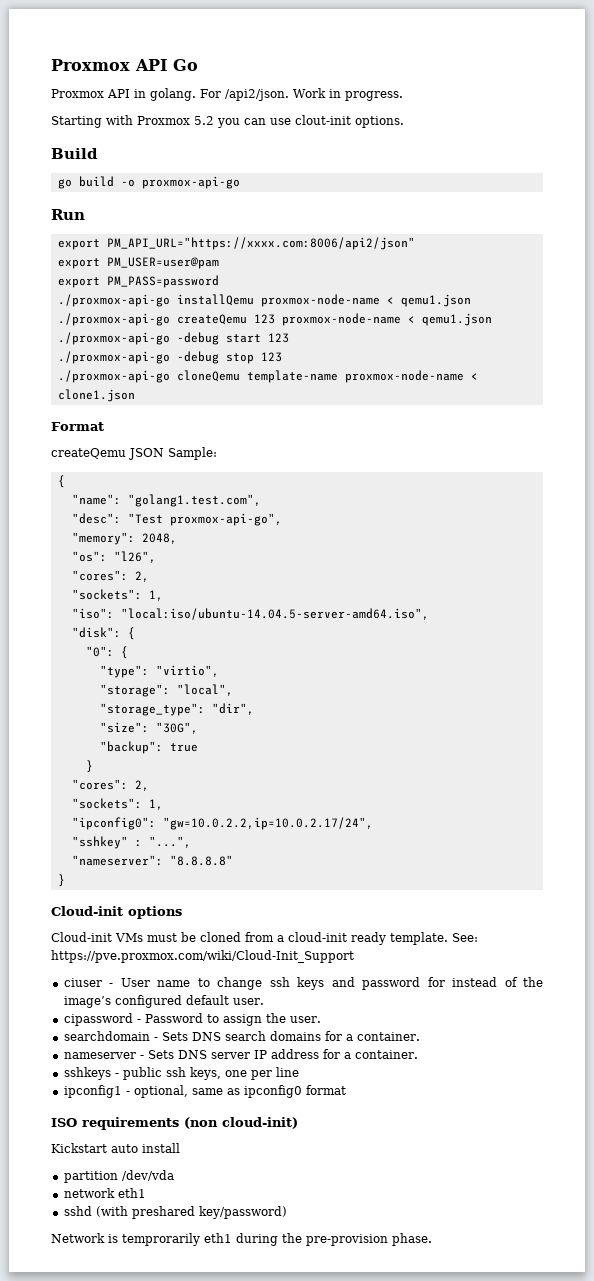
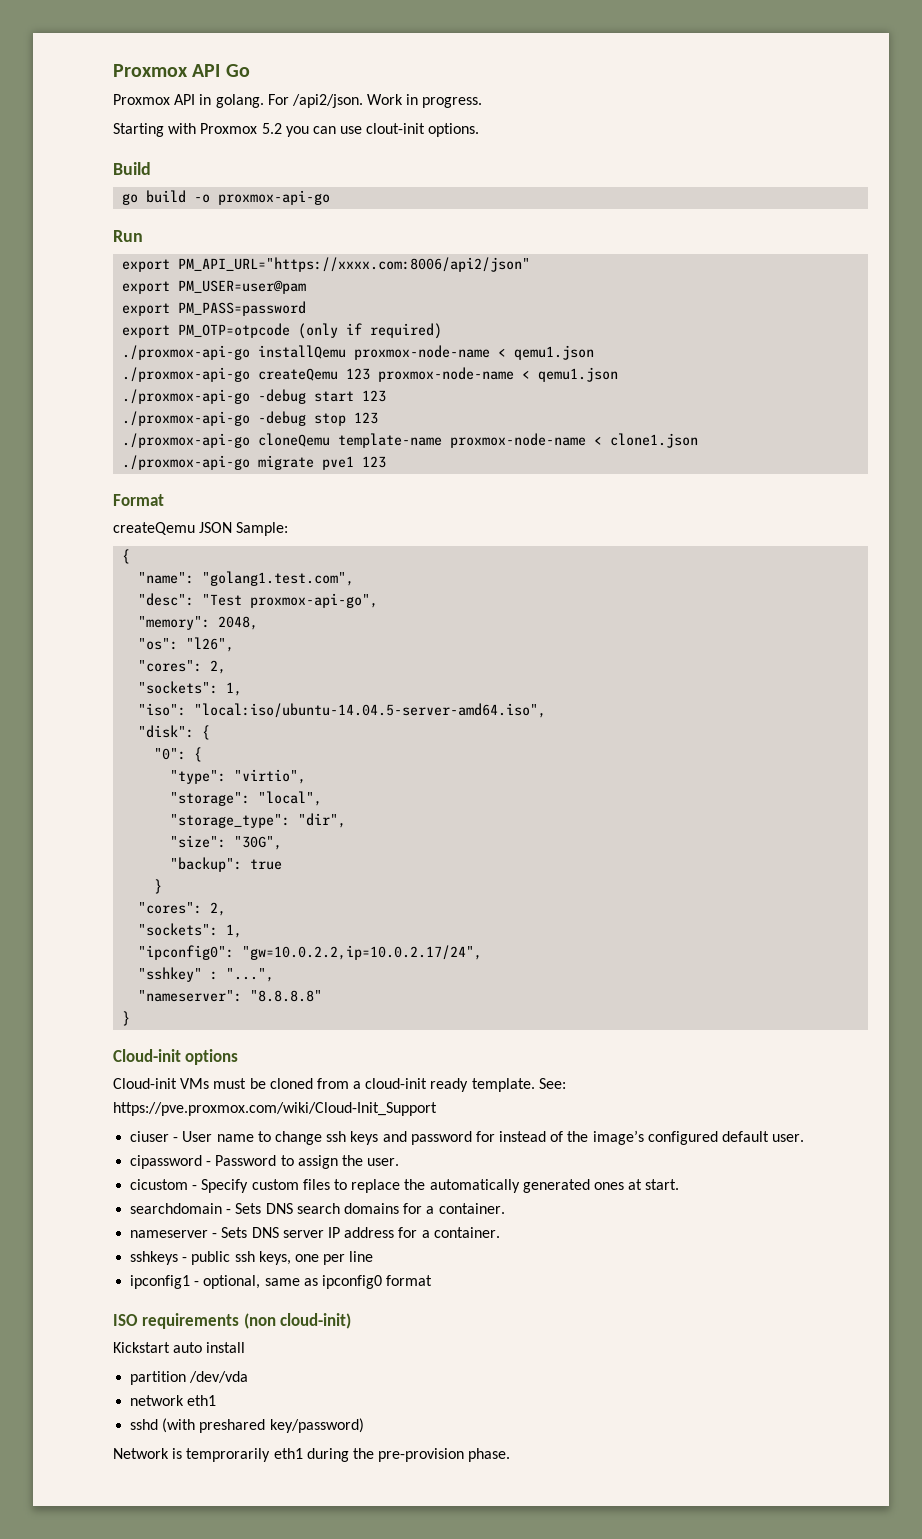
+ export PM_OTP=otpcode (only if required)
+ ./proxmox-api-go migrate pve1 123
+ cicustom - Specify custom files to replace the automatically generated ones at start.

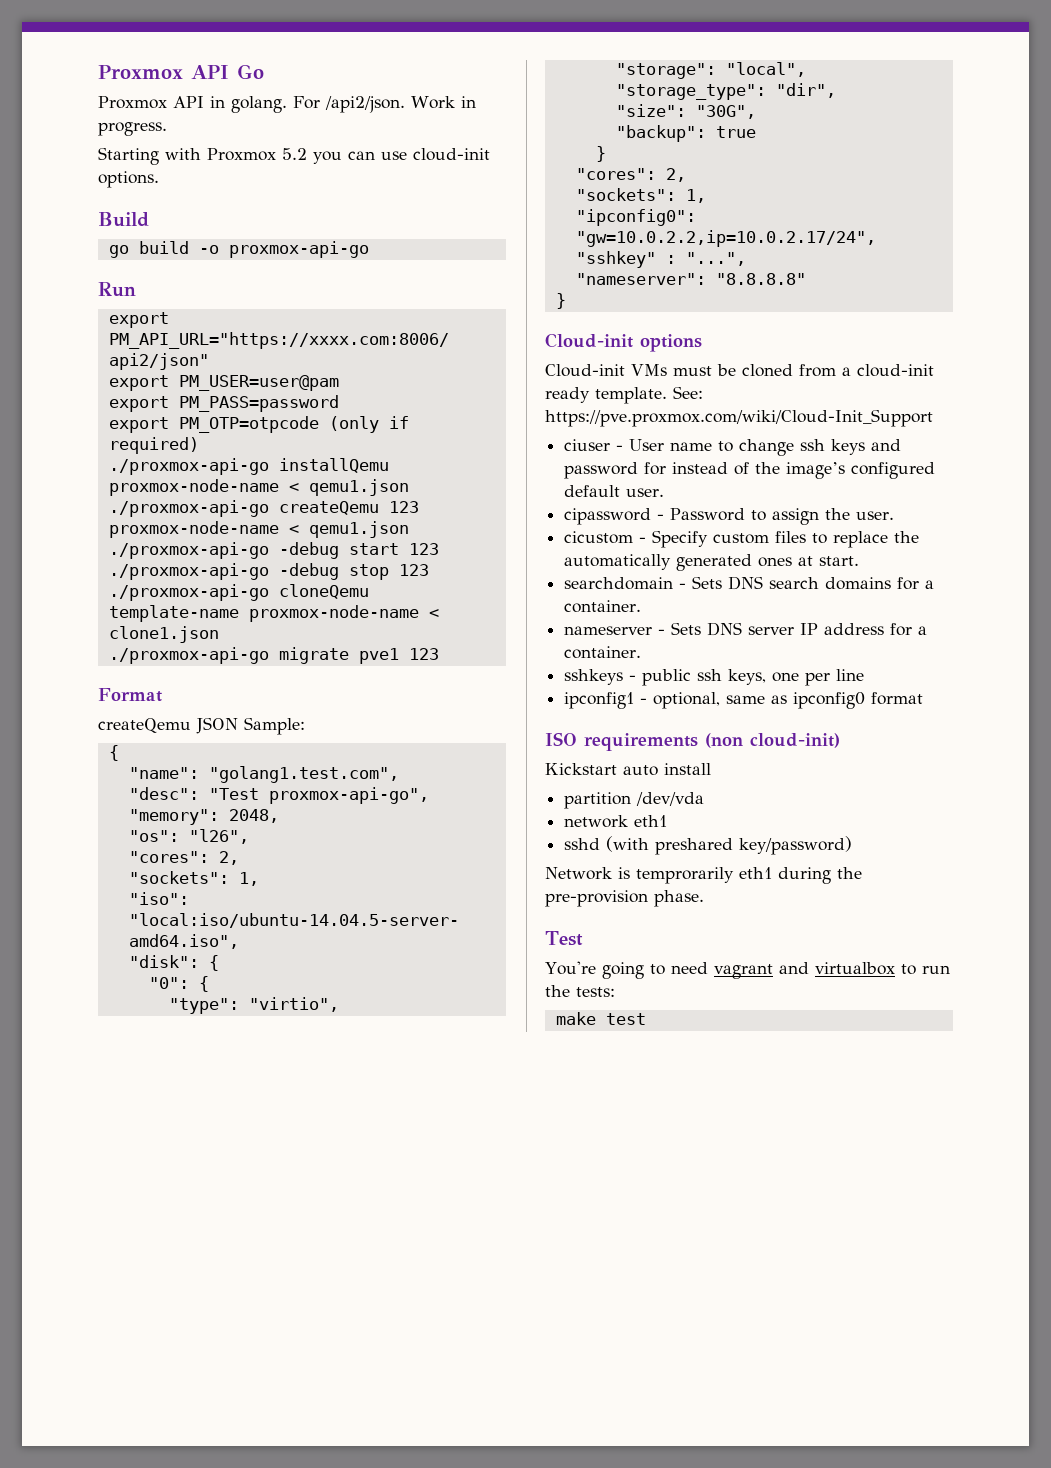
- Starting with Proxmox 5.2 you can use clout-init options.
+ Starting with Proxmox 5.2 you can use cloud-init options.
+ Test
+ You're going to need vagrant and virtualbox to run the tests:
+ make test

